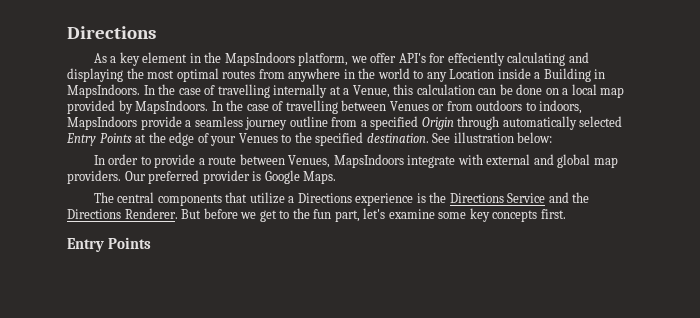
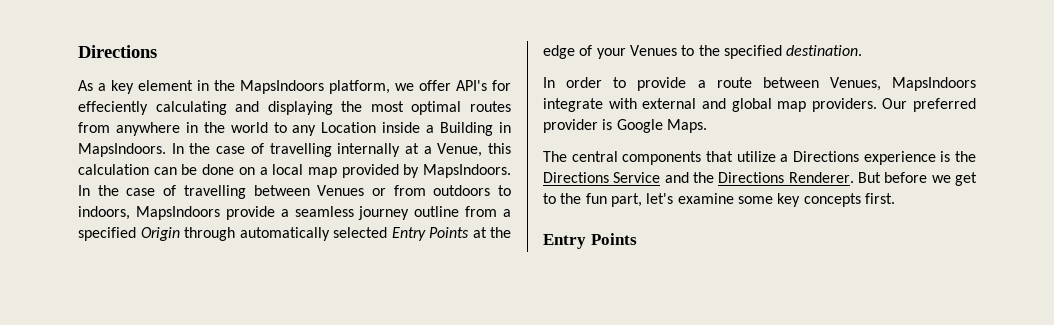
- See illustration below:

